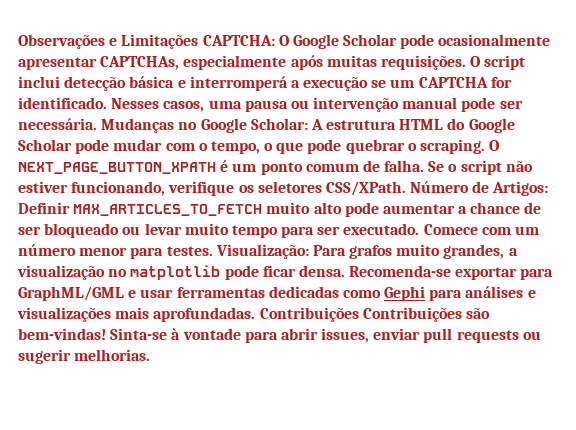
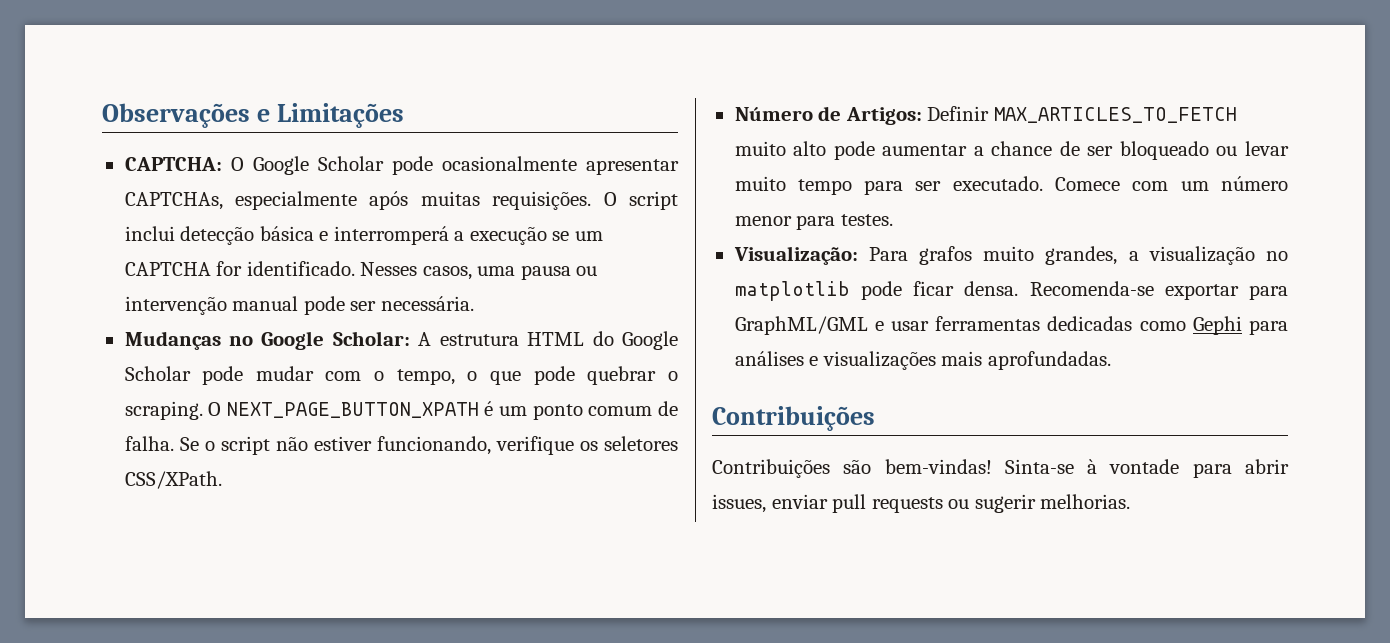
- Observações e Limitações CAPTCHA: O Google Scholar pode ocasionalmente apresentar CAPTCHAs, especialmente após muitas requisições.
+ Observações e Limitações
+ CAPTCHA: O Google Scholar pode ocasionalmente apresentar CAPTCHAs, especialmente após muitas requisições.
- Nesses casos, uma pausa ou intervenção manual pode ser necessária. Mudanças no Google Scholar: A estrutura HTML do Google Scholar pode mudar com o tempo, o que pode quebrar o scraping.
+ Nesses casos, uma pausa ou intervenção manual pode ser necessária.
+ Mudanças no Google Scholar: A estrutura HTML do Google Scholar pode mudar com o tempo, o que pode quebrar o scraping.
- Se o script não estiver funcionando, verifique os seletores CSS/XPath. Número de Artigos: Definir MAX_ARTICLES_TO_FETCH muito alto pode aumentar a chance de ser bloqueado ou levar muito tempo para ser executado.
+ Se o script não estiver funcionando, verifique os seletores CSS/XPath.
+ Número de Artigos: Definir MAX_ARTICLES_TO_FETCH muito alto pode aumentar a chance de ser bloqueado ou levar muito tempo para ser executado.
- Comece com um número menor para testes. Visualização: Para grafos muito grandes, a visualização no matplotlib pode ficar densa.
+ Comece com um número menor para testes.
+ Visualização: Para grafos muito grandes, a visualização no matplotlib pode ficar densa.
- Recomenda-se exportar para GraphML/GML e usar ferramentas dedicadas como Gephi para análises e visualizações mais aprofundadas. Contribuições Contribuições são bem-vindas!
+ Recomenda-se exportar para GraphML/GML e usar ferramentas dedicadas como Gephi para análises e visualizações mais aprofundadas.
+ Contribuições
+ Contribuições são bem-vindas!

